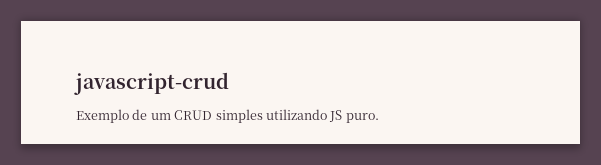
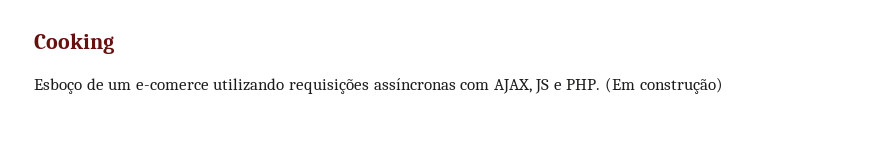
- javascript-crud
- Exemplo de um CRUD simples utilizando JS puro.
+ Cooking
+ Esboço de um e-comerce utilizando requisições assíncronas com AJAX, JS e PHP. (Em construção)

